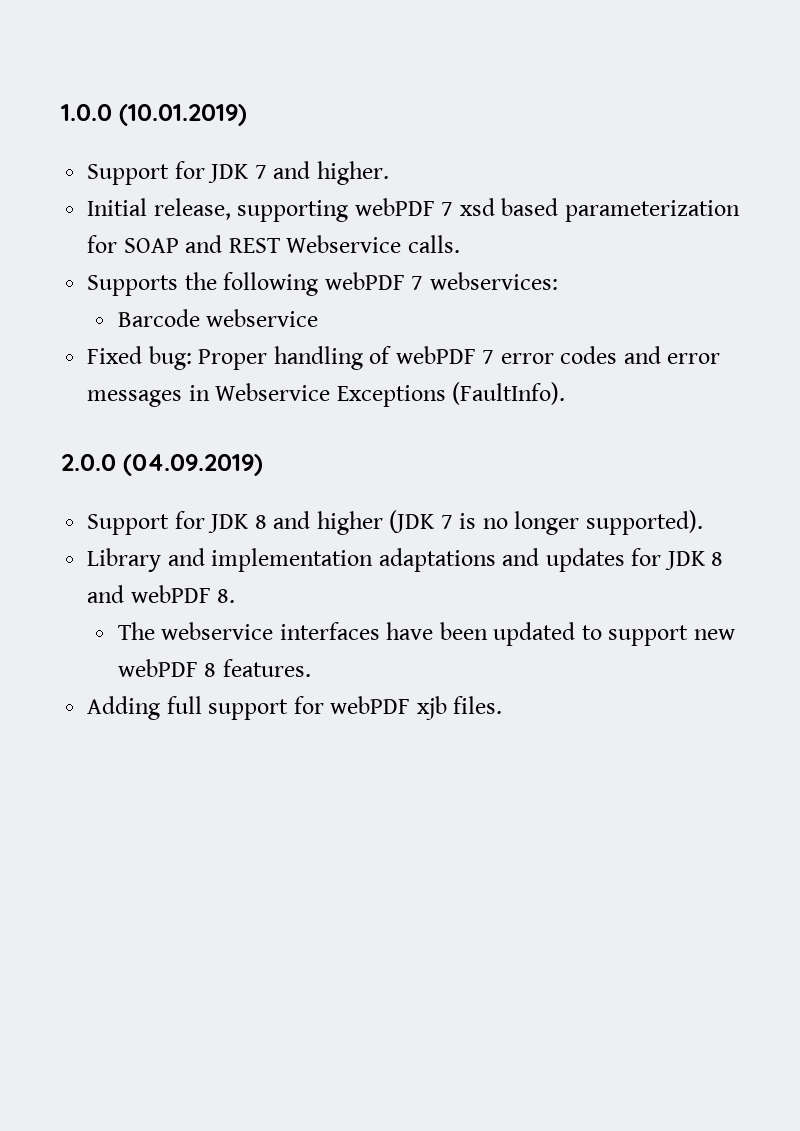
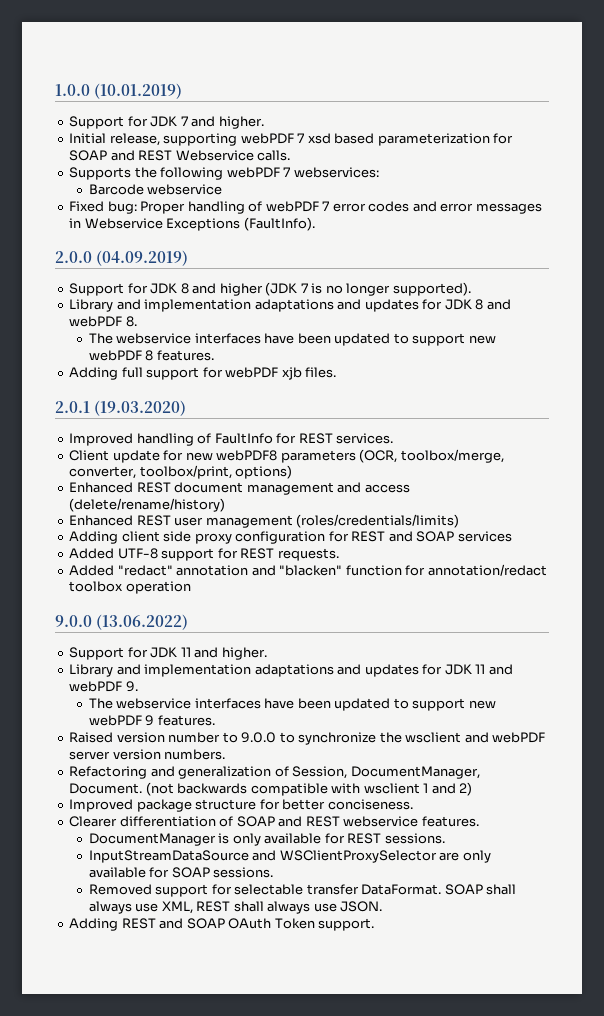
+ 2.0.1 (19.03.2020)
+ Improved handling of FaultInfo for REST services.
+ Client update for new webPDF8 parameters (OCR, toolbox/merge, converter, toolbox/print, options)
+ Enhanced REST document management and access (delete/rename/history)
+ Enhanced REST user management (roles/credentials/limits)
+ Adding client side proxy configuration for REST and SOAP services
+ Added UTF-8 support for REST requests.
+ Added "redact" annotation and "blacken" function for annotation/redact toolbox operation
+ 9.0.0 (13.06.2022)
+ Support for JDK 11 and higher.
+ Library and implementation adaptations and updates for JDK 11 and webPDF 9.
+ The webservice interfaces have been updated to support new webPDF 9 features.
+ Raised version number to 9.0.0 to synchronize the wsclient and webPDF server version numbers.
+ Refactoring and generalization of Session, DocumentManager, Document. (not backwards compatible with wsclient 1 and 2)
+ Improved package structure for better conciseness.
+ Clearer differentiation of SOAP and REST webservice features.
+ DocumentManager is only available for REST sessions.
+ InputStreamDataSource and WSClientProxySelector are only available for SOAP sessions.
+ Removed support for selectable transfer DataFormat. SOAP shall always use XML, REST shall always use JSON.
+ Adding REST and SOAP OAuth Token support.

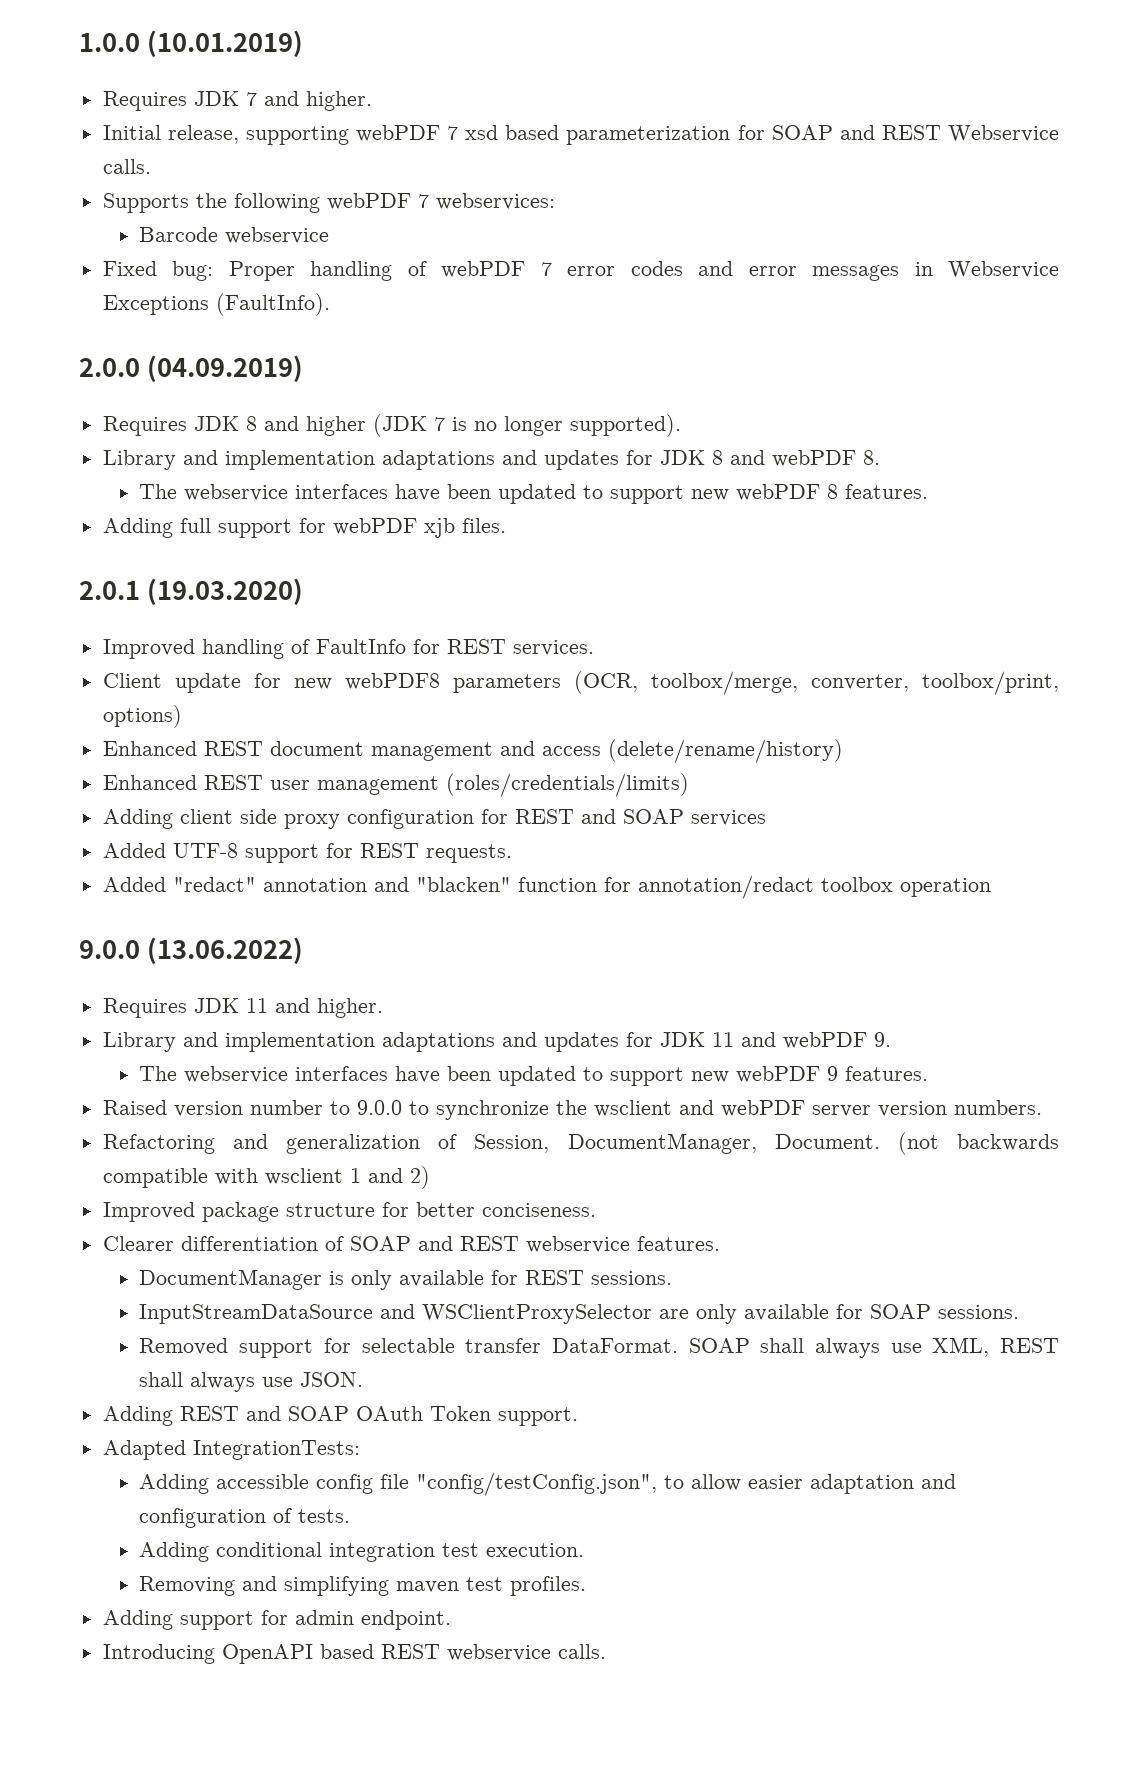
- Support for JDK 7 and higher.
+ Requires JDK 7 and higher.
- Support for JDK 8 and higher (JDK 7 is no longer supported).
+ Requires JDK 8 and higher (JDK 7 is no longer supported).
- Support for JDK 11 and higher.
+ Requires JDK 11 and higher.
+ Adapted IntegrationTests:
+ Adding accessible config file "config/testConfig.json", to allow easier adaptation and configuration of tests.
+ Adding conditional integration test execution.
+ Removing and simplifying maven test profiles.
+ Adding support for admin endpoint.
+ Introducing OpenAPI based REST webservice calls.

